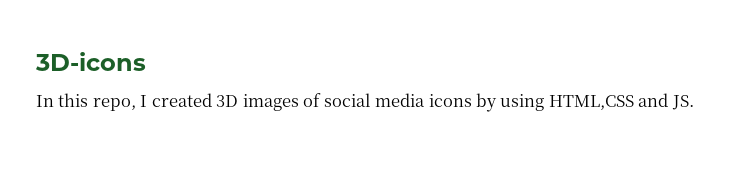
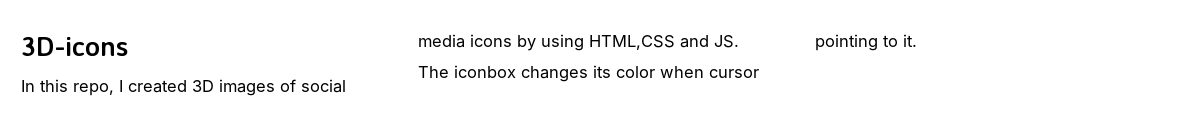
+ The iconbox changes its color when cursor pointing to it.

